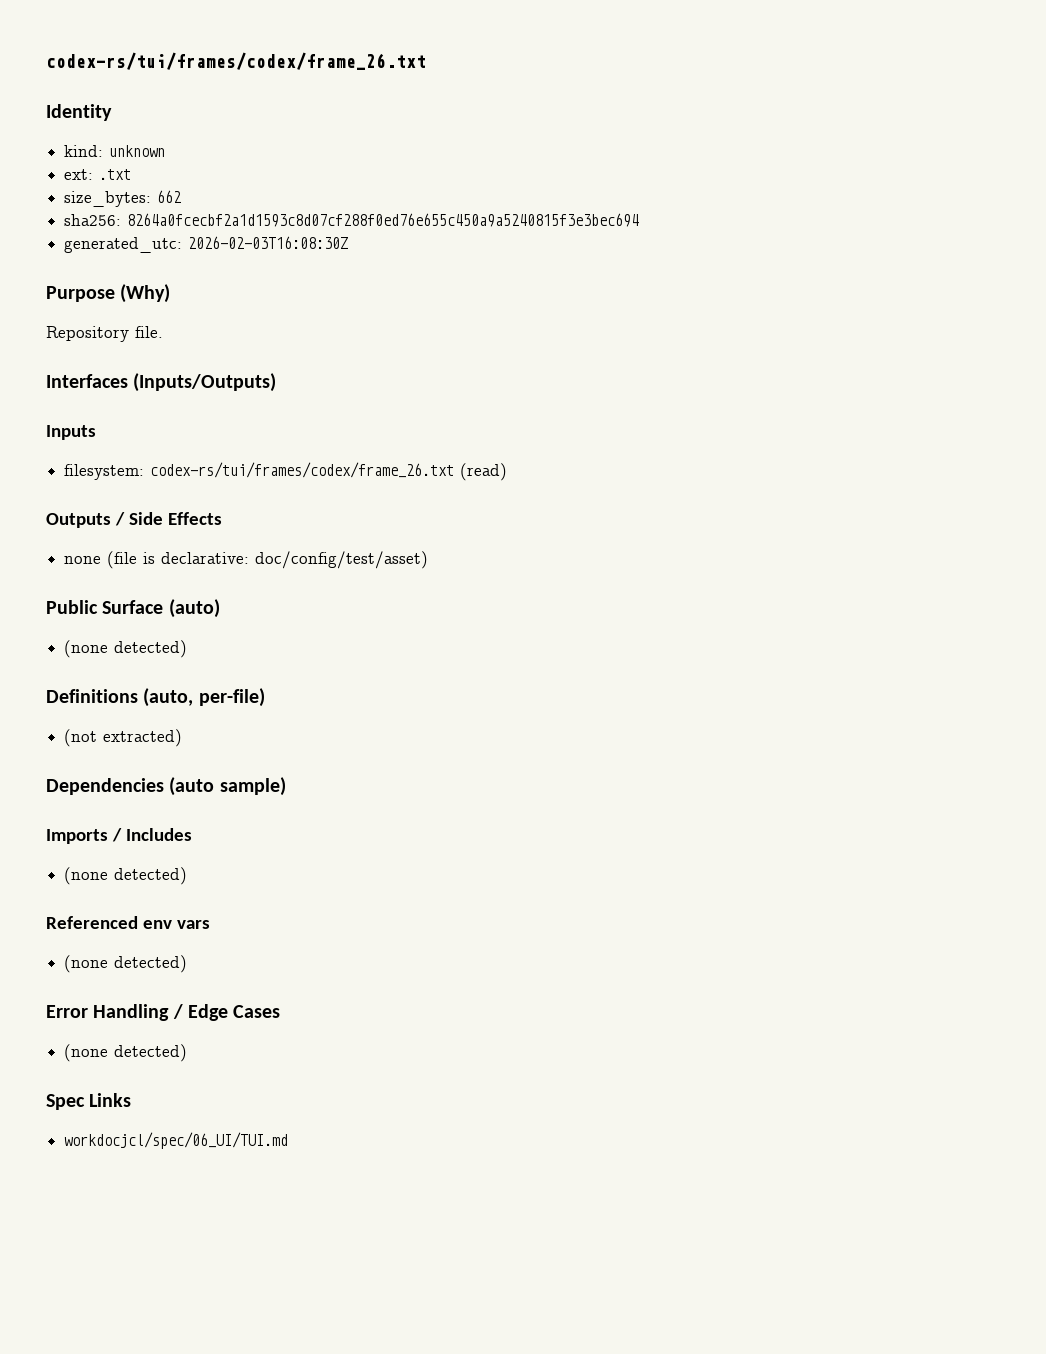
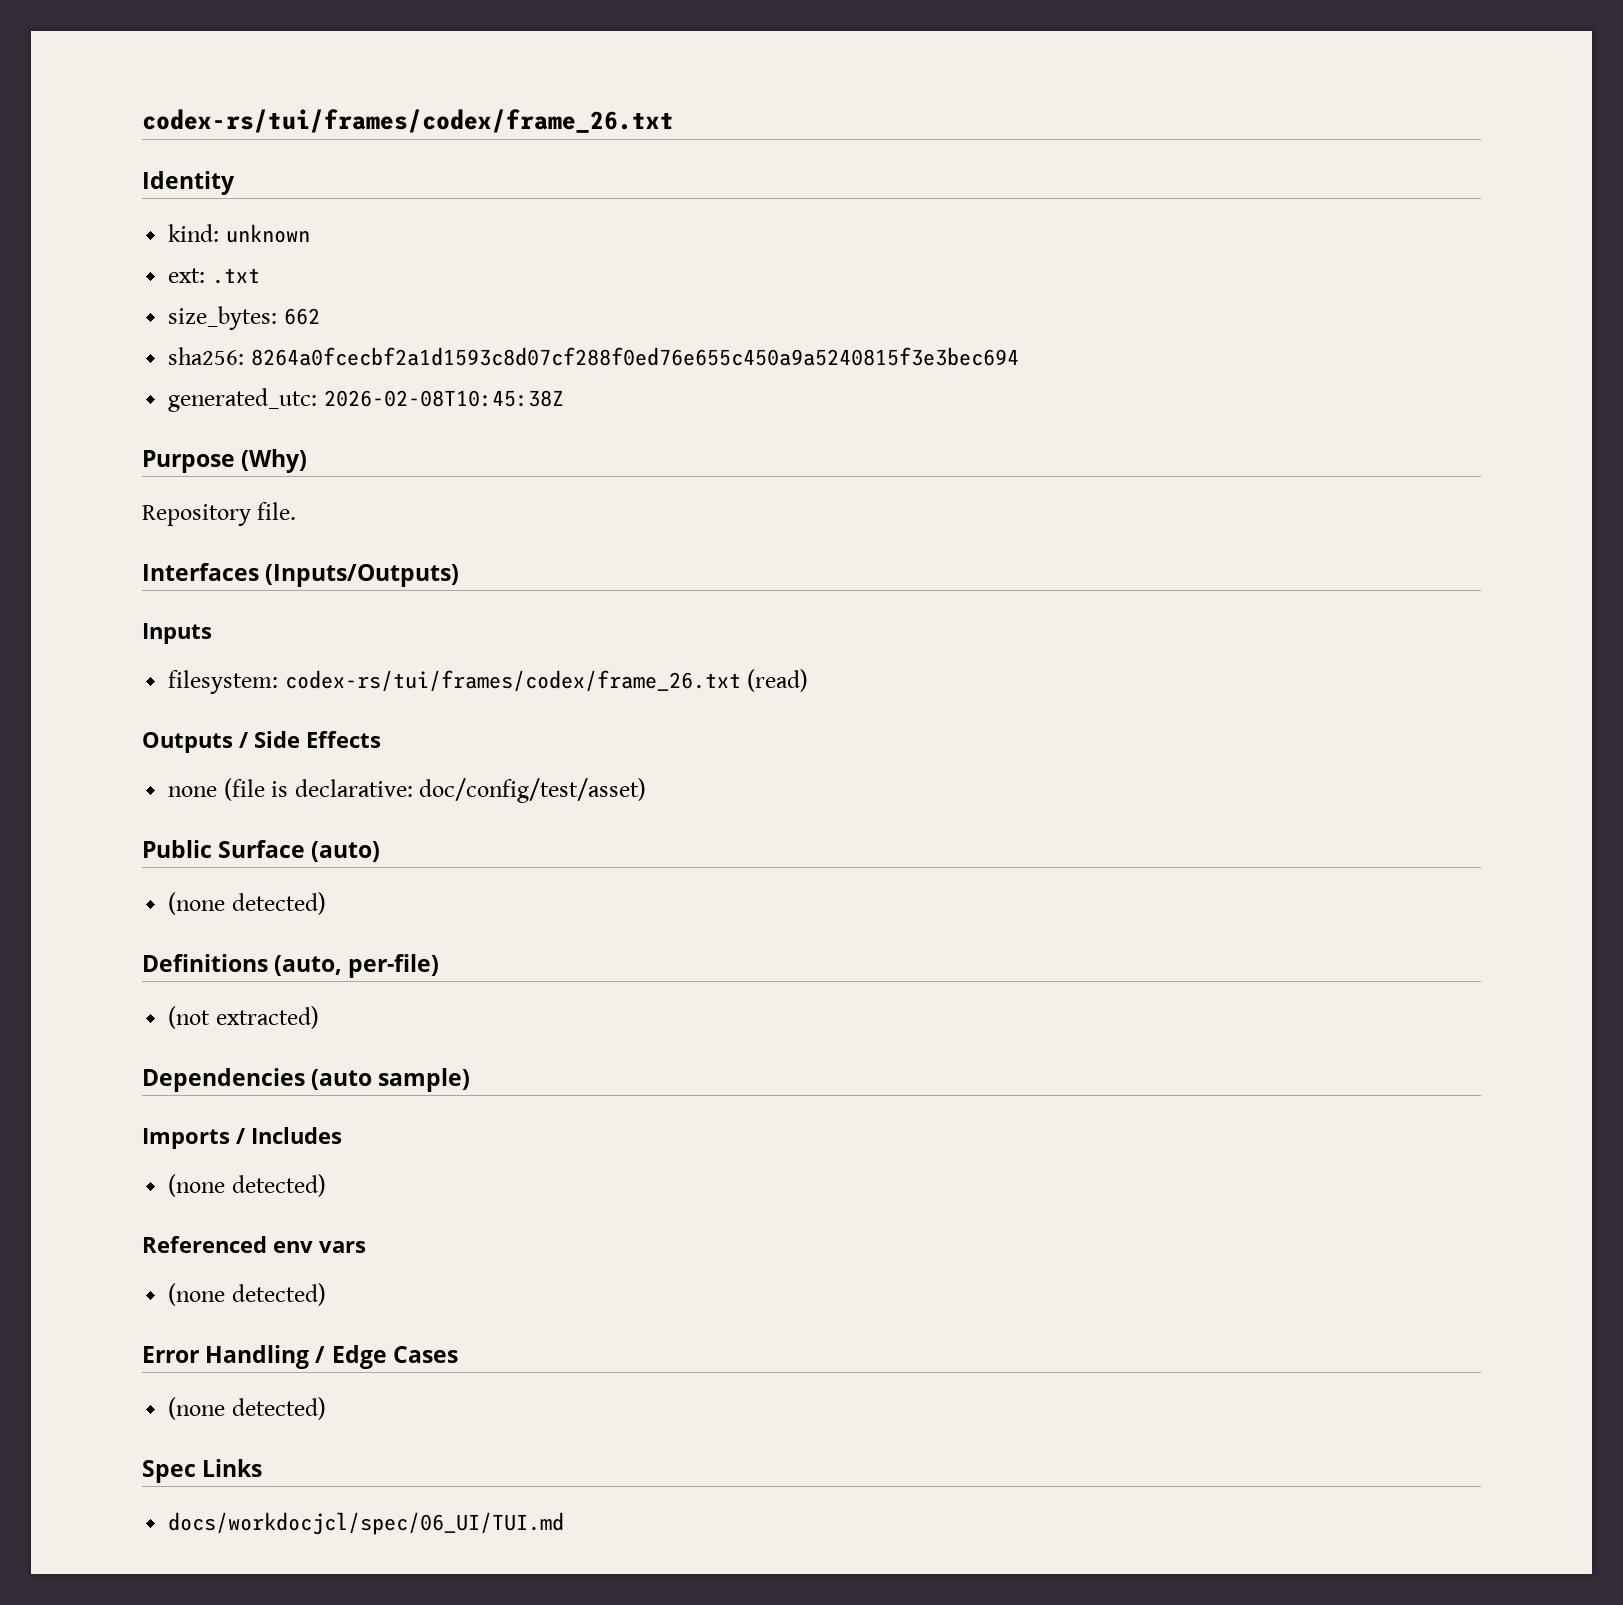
- generated_utc: 2026-02-03T16:08:30Z
+ generated_utc: 2026-02-08T10:45:38Z
- workdocjcl/spec/06_UI/TUI.md
+ docs/workdocjcl/spec/06_UI/TUI.md

